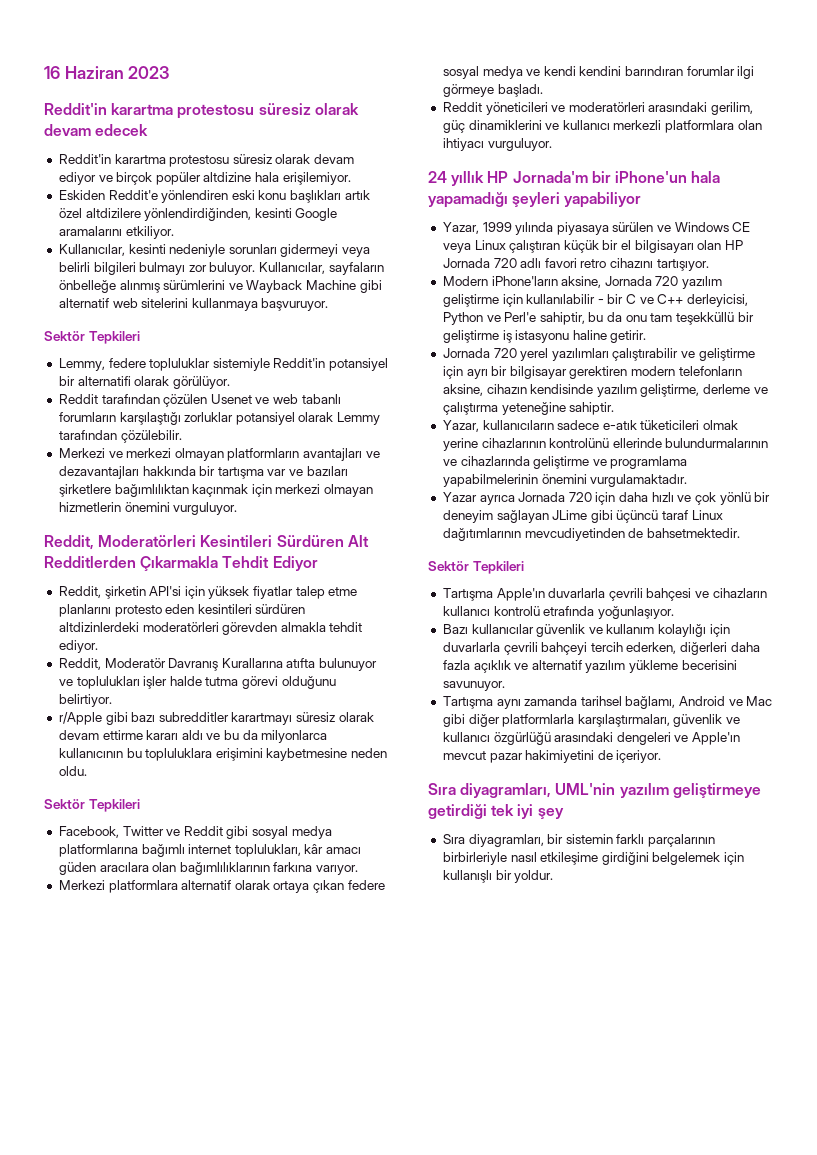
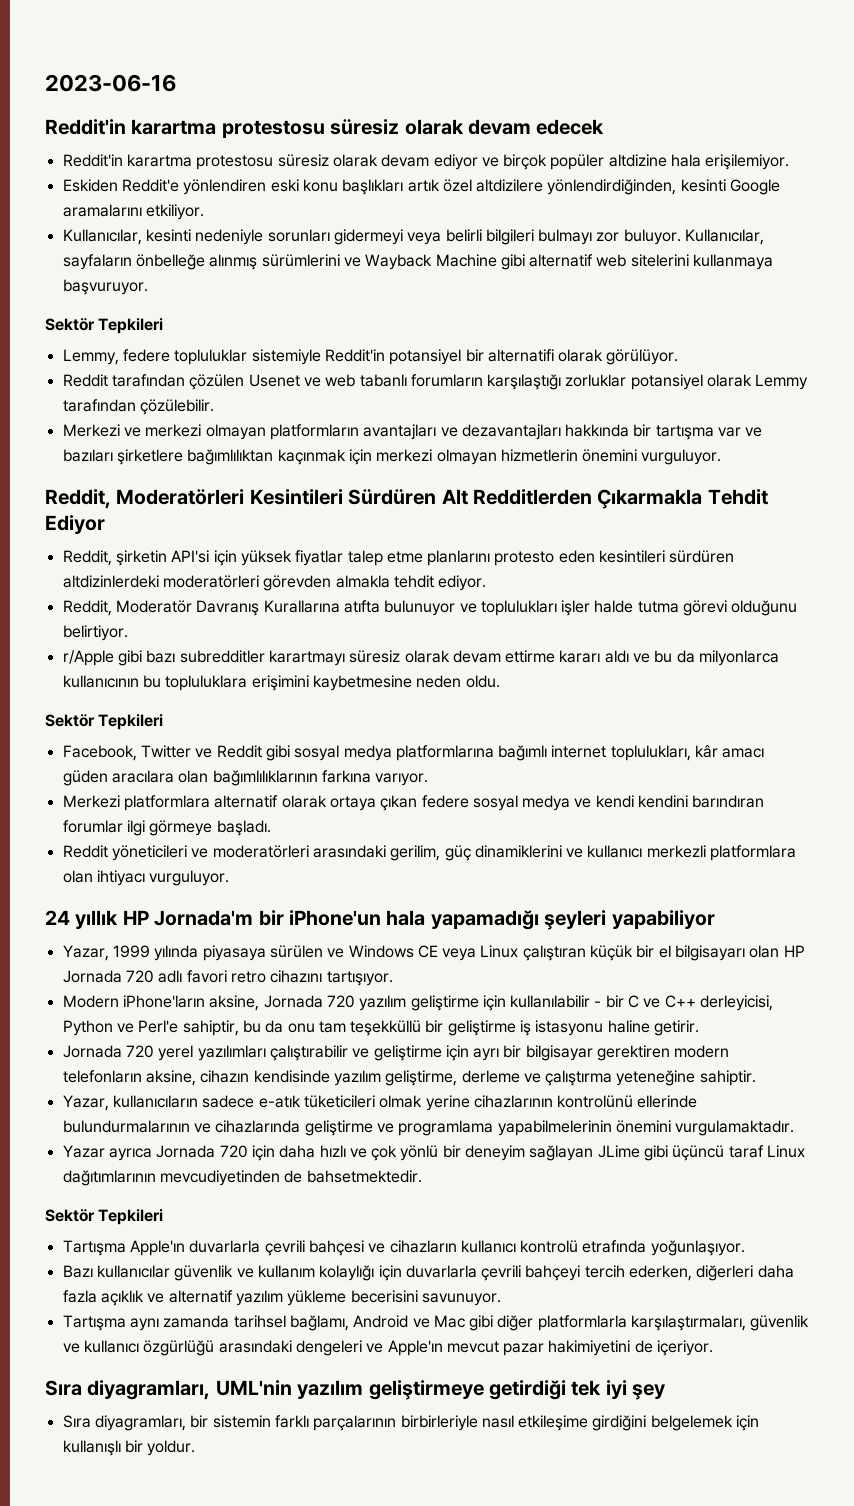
- 16 Haziran 2023
+ 2023-06-16

